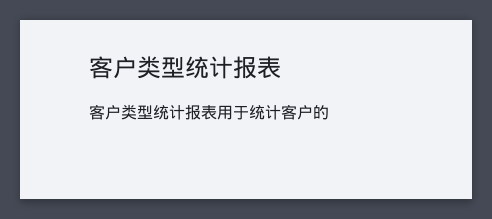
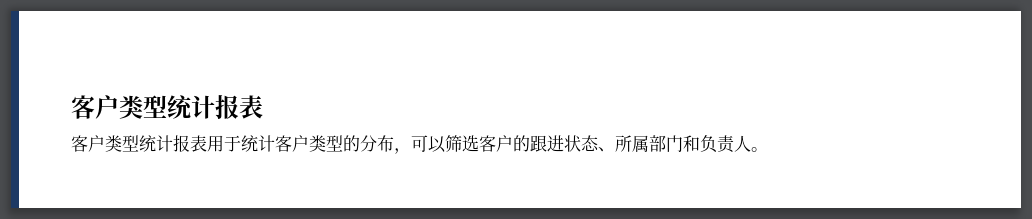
- 客户类型统计报表用于统计客户的
+ 客户类型统计报表用于统计客户类型的分布，可以筛选客户的跟进状态、所属部门和负责人。

